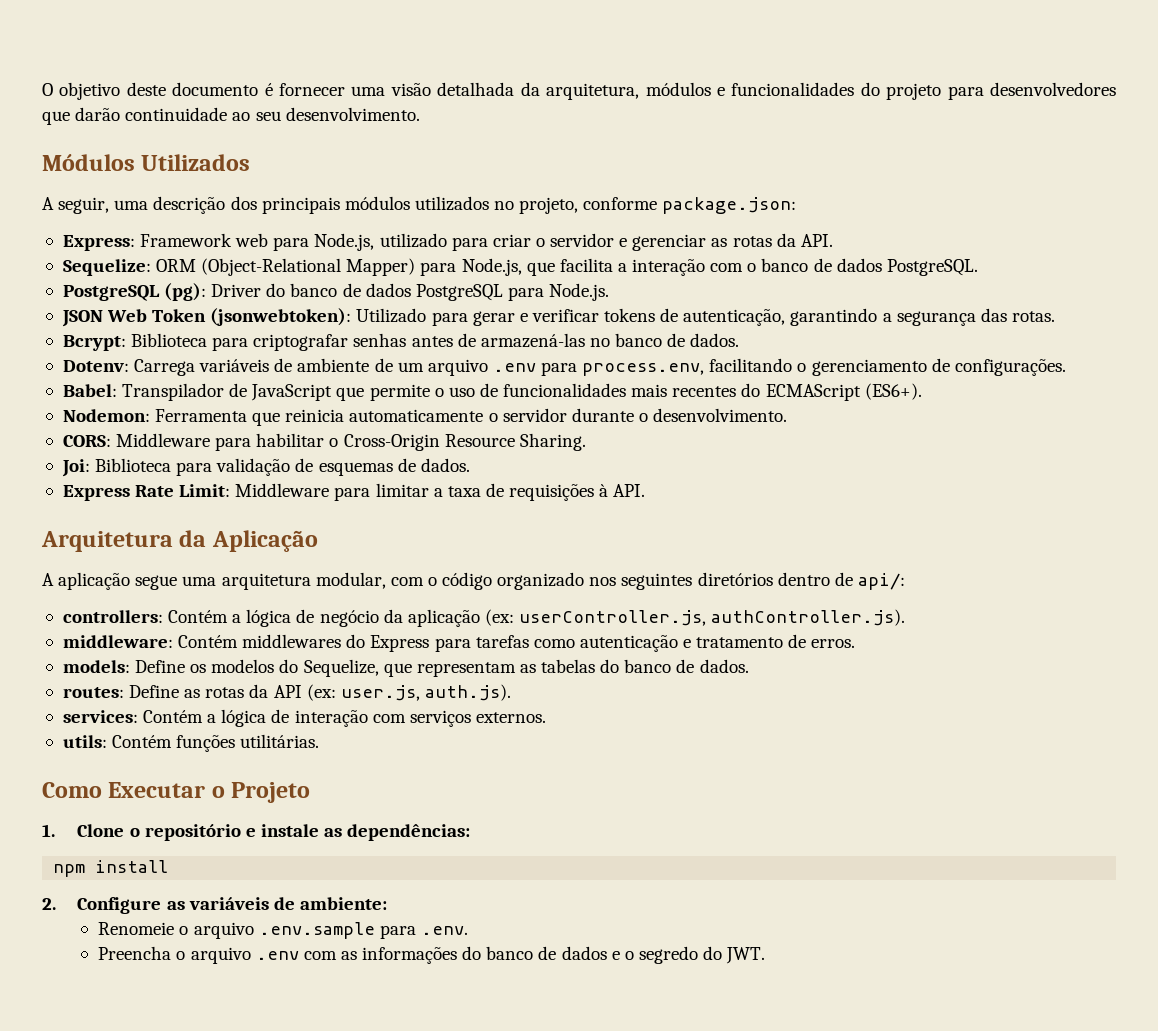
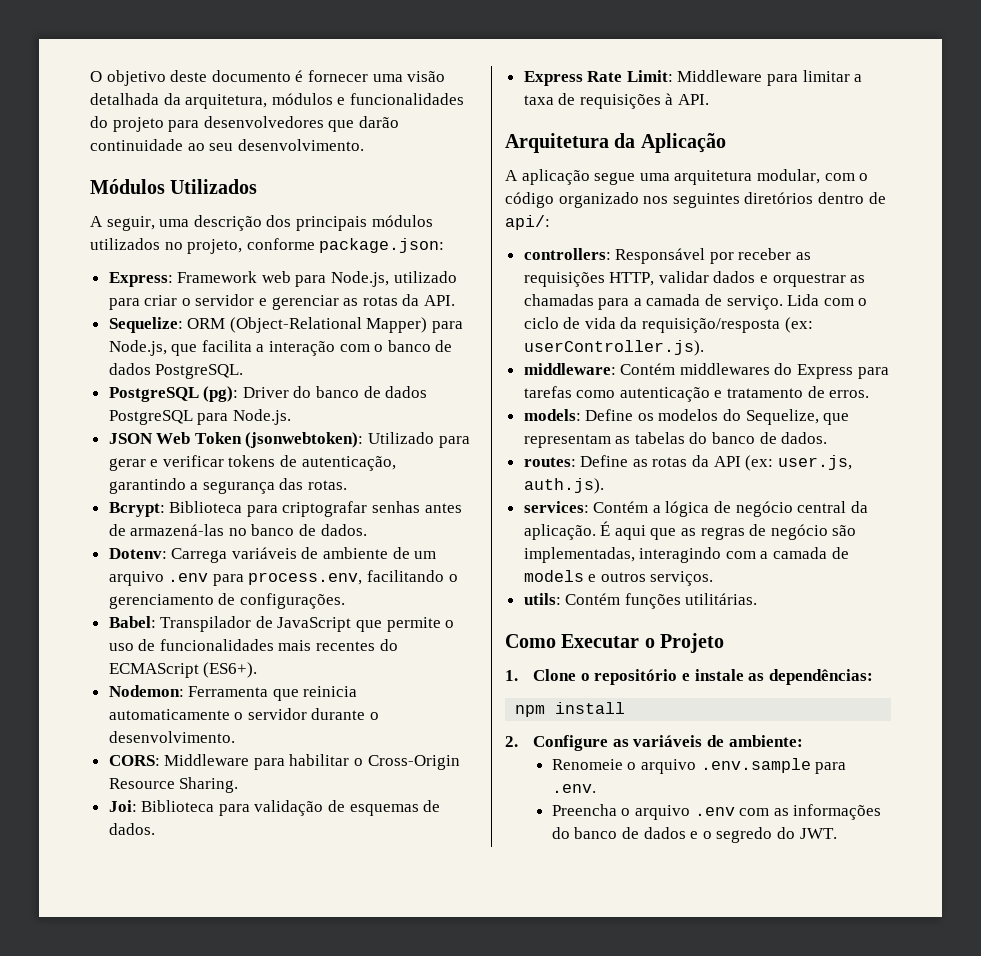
- controllers: Contém a lógica de negócio da aplicação (ex: userController.js, authController.js).
+ controllers: Responsável por receber as requisições HTTP, validar dados e orquestrar as chamadas para a camada de serviço. Lida com o ciclo de vida da requisição/resposta (ex: userController.js).
- services: Contém a lógica de interação com serviços externos.
+ services: Contém a lógica de negócio central da aplicação. É aqui que as regras de negócio são implementadas, interagindo com a camada de models e outros serviços.

